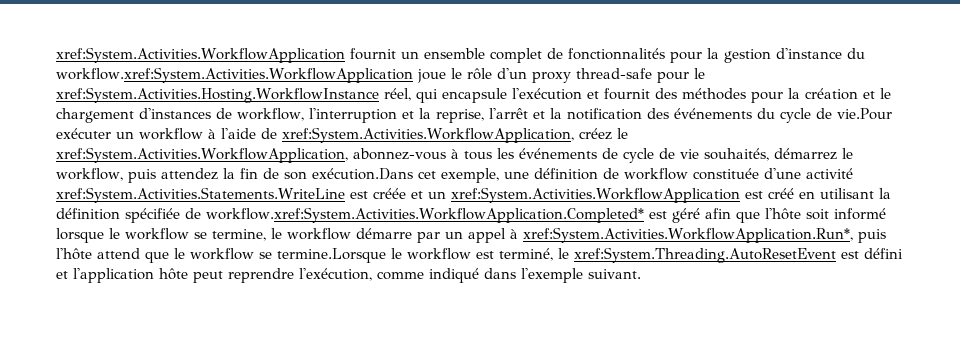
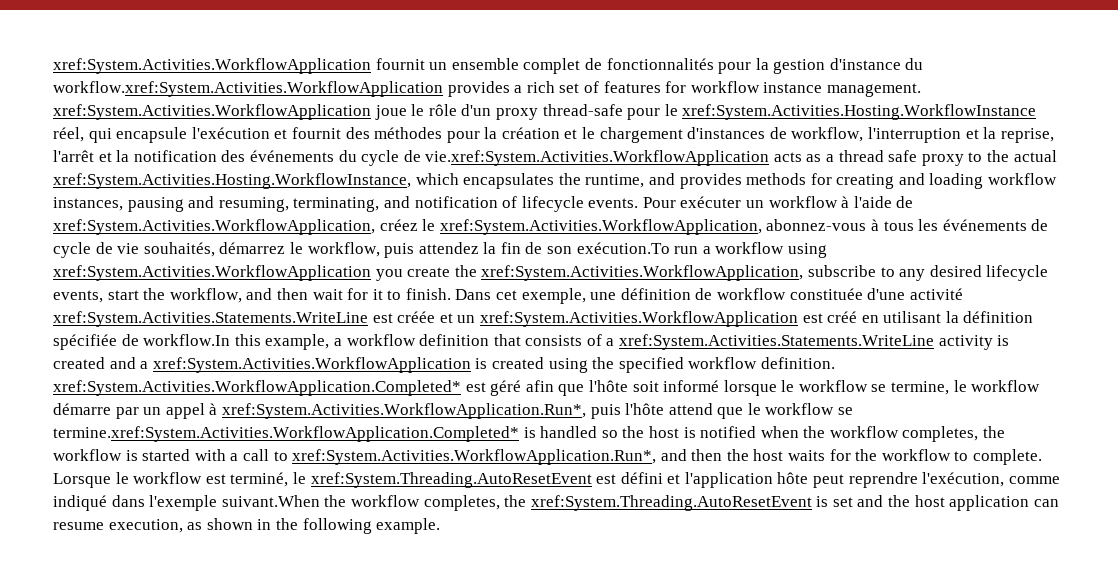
- xref:System.Activities.WorkflowApplication fournit un ensemble complet de fonctionnalités pour la gestion d'instance du workflow.xref:System.Activities.WorkflowApplication joue le rôle d'un proxy thread-safe pour le xref:System.Activities.Hosting.WorkflowInstance réel, qui encapsule l'exécution et fournit des méthodes pour la création et le chargement d'instances de workflow, l'interruption et la reprise, l'arrêt et la notification des événements du cycle de vie.Pour exécuter un workflow à l'aide de xref:System.Activities.WorkflowApplication, créez le xref:System.Activities.WorkflowApplication, abonnez-vous à tous les événements de cycle de vie souhaités, démarrez le workflow, puis attendez la fin de son exécution.Dans cet exemple, une définition de workflow constituée d'une activité xref:System.Activities.Statements.WriteLine est créée et un xref:System.Activities.WorkflowApplication est créé en utilisant la définition spécifiée de workflow.xref:System.Activities.WorkflowApplication.Completed* est géré afin que l'hôte soit informé lorsque le workflow se termine, le workflow démarre par un appel à xref:System.Activities.WorkflowApplication.Run*, puis l'hôte attend que le workflow se termine.Lorsque le workflow est terminé, le xref:System.Threading.AutoResetEvent est défini et l'application hôte peut reprendre l'exécution, comme indiqué dans l'exemple suivant.
+ xref:System.Activities.WorkflowApplication fournit un ensemble complet de fonctionnalités pour la gestion d'instance du workflow.xref:System.Activities.WorkflowApplication provides a rich set of features for workflow instance management. xref:System.Activities.WorkflowApplication joue le rôle d'un proxy thread-safe pour le xref:System.Activities.Hosting.WorkflowInstance réel, qui encapsule l'exécution et fournit des méthodes pour la création et le chargement d'instances de workflow, l'interruption et la reprise, l'arrêt et la notification des événements du cycle de vie.xref:System.Activities.WorkflowApplication acts as a thread safe proxy to the actual xref:System.Activities.Hosting.WorkflowInstance, which encapsulates the runtime, and provides methods for creating and loading workflow instances, pausing and resuming, terminating, and notification of lifecycle events. Pour exécuter un workflow à l'aide de xref:System.Activities.WorkflowApplication, créez le xref:System.Activities.WorkflowApplication, abonnez-vous à tous les événements de cycle de vie souhaités, démarrez le workflow, puis attendez la fin de son exécution.To run a workflow using xref:System.Activities.WorkflowApplication you create the xref:System.Activities.WorkflowApplication, subscribe to any desired lifecycle events, start the workflow, and then wait for it to finish. Dans cet exemple, une définition de workflow constituée d'une activité xref:System.Activities.Statements.WriteLine est créée et un xref:System.Activities.WorkflowApplication est créé en utilisant la définition spécifiée de workflow.In this example, a workflow definition that consists of a xref:System.Activities.Statements.WriteLine activity is created and a xref:System.Activities.WorkflowApplication is created using the specified workflow definition. xref:System.Activities.WorkflowApplication.Completed* est géré afin que l'hôte soit informé lorsque le workflow se termine, le workflow démarre par un appel à xref:System.Activities.WorkflowApplication.Run*, puis l'hôte attend que le workflow se termine.xref:System.Activities.WorkflowApplication.Completed* is handled so the host is notified when the workflow completes, the workflow is started with a call to xref:System.Activities.WorkflowApplication.Run*, and then the host waits for the workflow to complete. Lorsque le workflow est terminé, le xref:System.Threading.AutoResetEvent est défini et l'application hôte peut reprendre l'exécution, comme indiqué dans l'exemple suivant.When the workflow completes, the xref:System.Threading.AutoResetEvent is set and the host application can resume execution, as shown in the following example.

